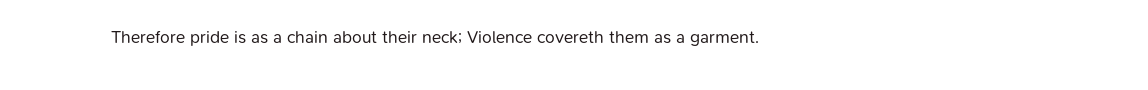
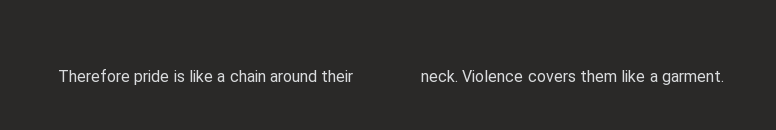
- Therefore pride is as a chain about their neck; Violence covereth them as a garment.
+ Therefore pride is like a chain around their neck. Violence covers them like a garment.

